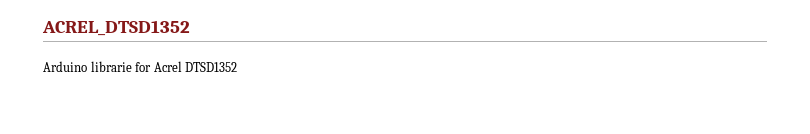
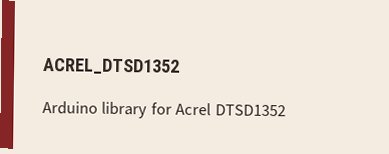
- Arduino librarie for Acrel DTSD1352
+ Arduino library for Acrel DTSD1352

